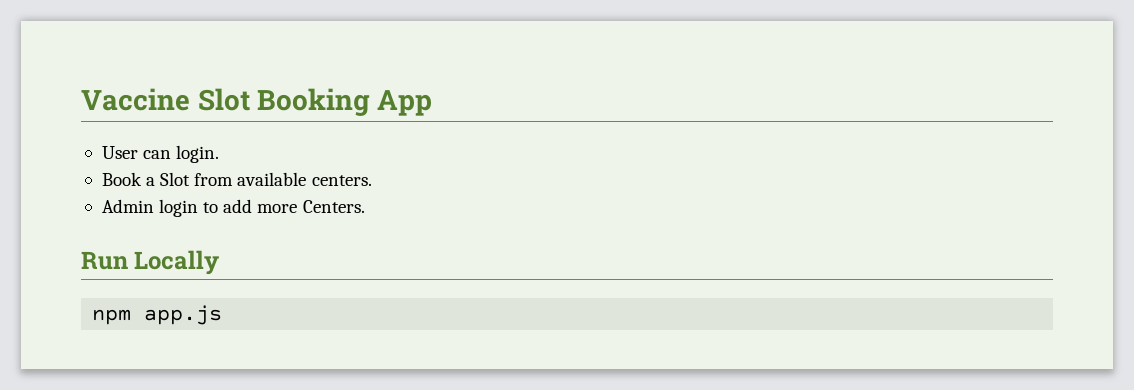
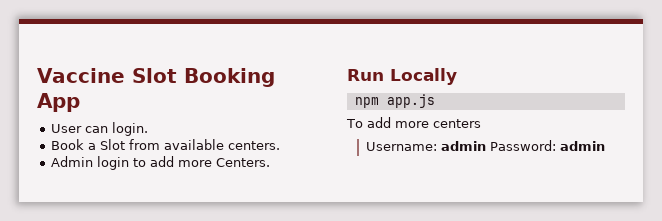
+ To add more centers
+ Username: admin Password: admin

